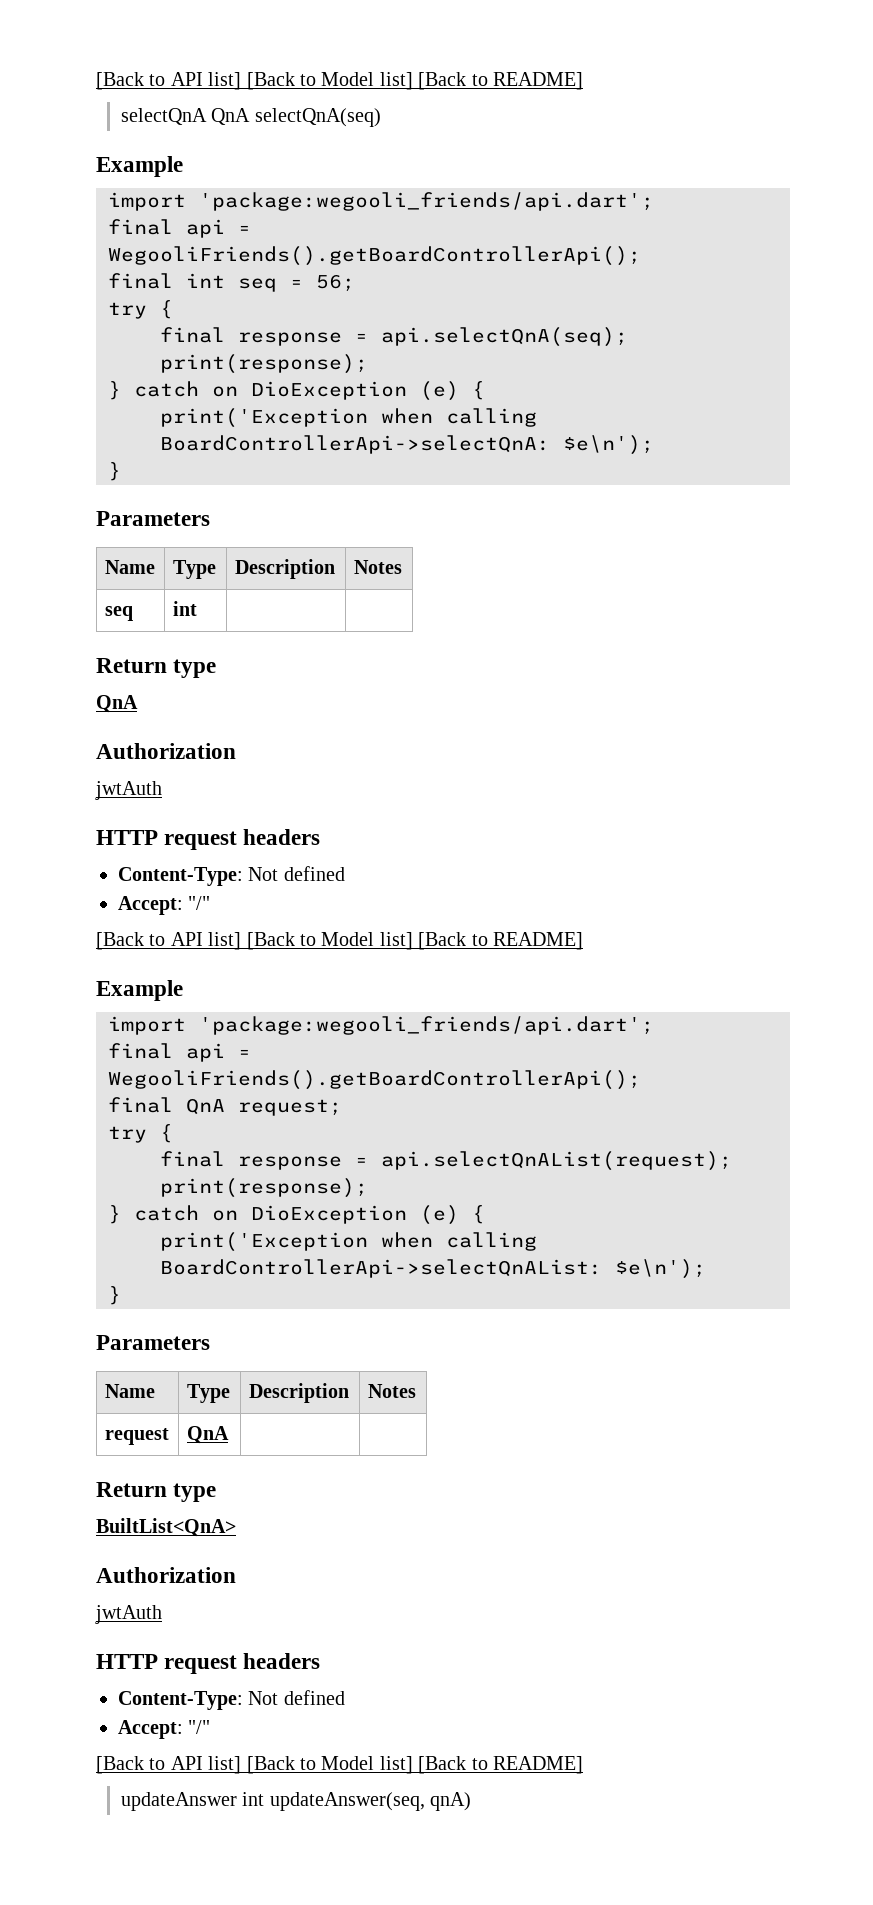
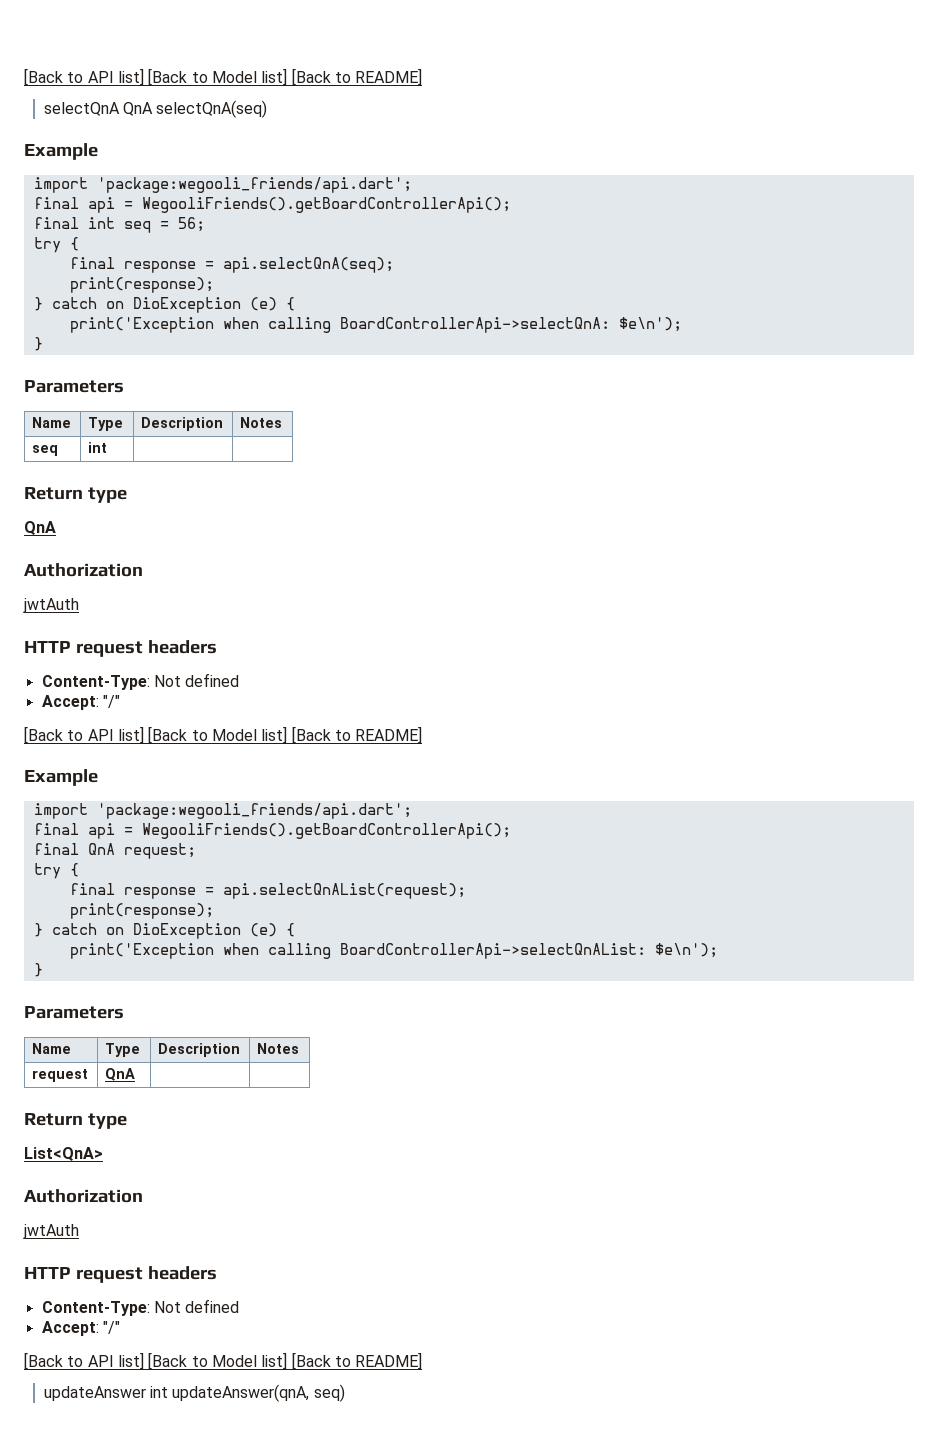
- BuiltList<QnA>
+ List<QnA>
- updateAnswer int updateAnswer(seq, qnA)
+ updateAnswer int updateAnswer(qnA, seq)

